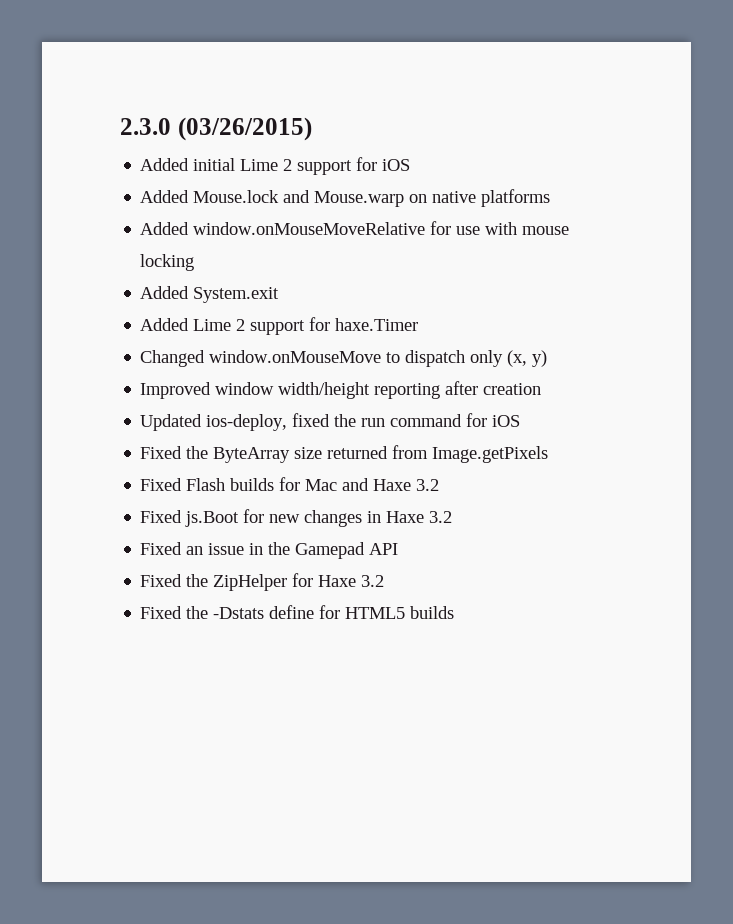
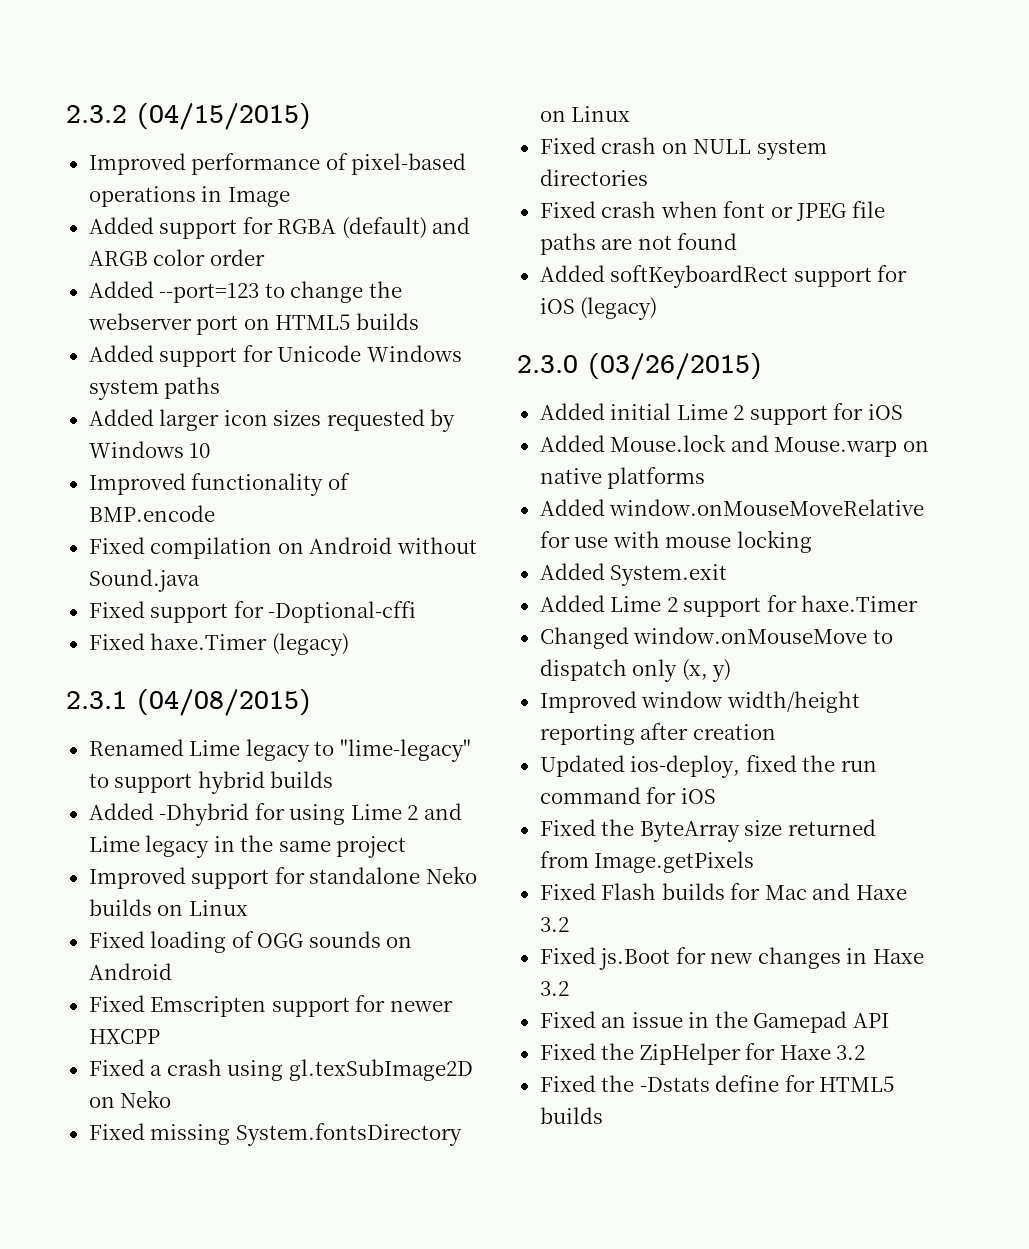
+ 2.3.2 (04/15/2015)
+ Improved performance of pixel-based operations in Image
+ Added support for RGBA (default) and ARGB color order
+ Added --port=123 to change the webserver port on HTML5 builds
+ Added support for Unicode Windows system paths
+ Added larger icon sizes requested by Windows 10
+ Improved functionality of BMP.encode
+ Fixed compilation on Android without Sound.java
+ Fixed support for -Doptional-cffi
+ Fixed haxe.Timer (legacy)
+ 2.3.1 (04/08/2015)
+ Renamed Lime legacy to "lime-legacy" to support hybrid builds
+ Added -Dhybrid for using Lime 2 and Lime legacy in the same project
+ Improved support for standalone Neko builds on Linux
+ Fixed loading of OGG sounds on Android
+ Fixed Emscripten support for newer HXCPP
+ Fixed a crash using gl.texSubImage2D on Neko
+ Fixed missing System.fontsDirectory on Linux
+ Fixed crash on NULL system directories
+ Fixed crash when font or JPEG file paths are not found
+ Added softKeyboardRect support for iOS (legacy)

